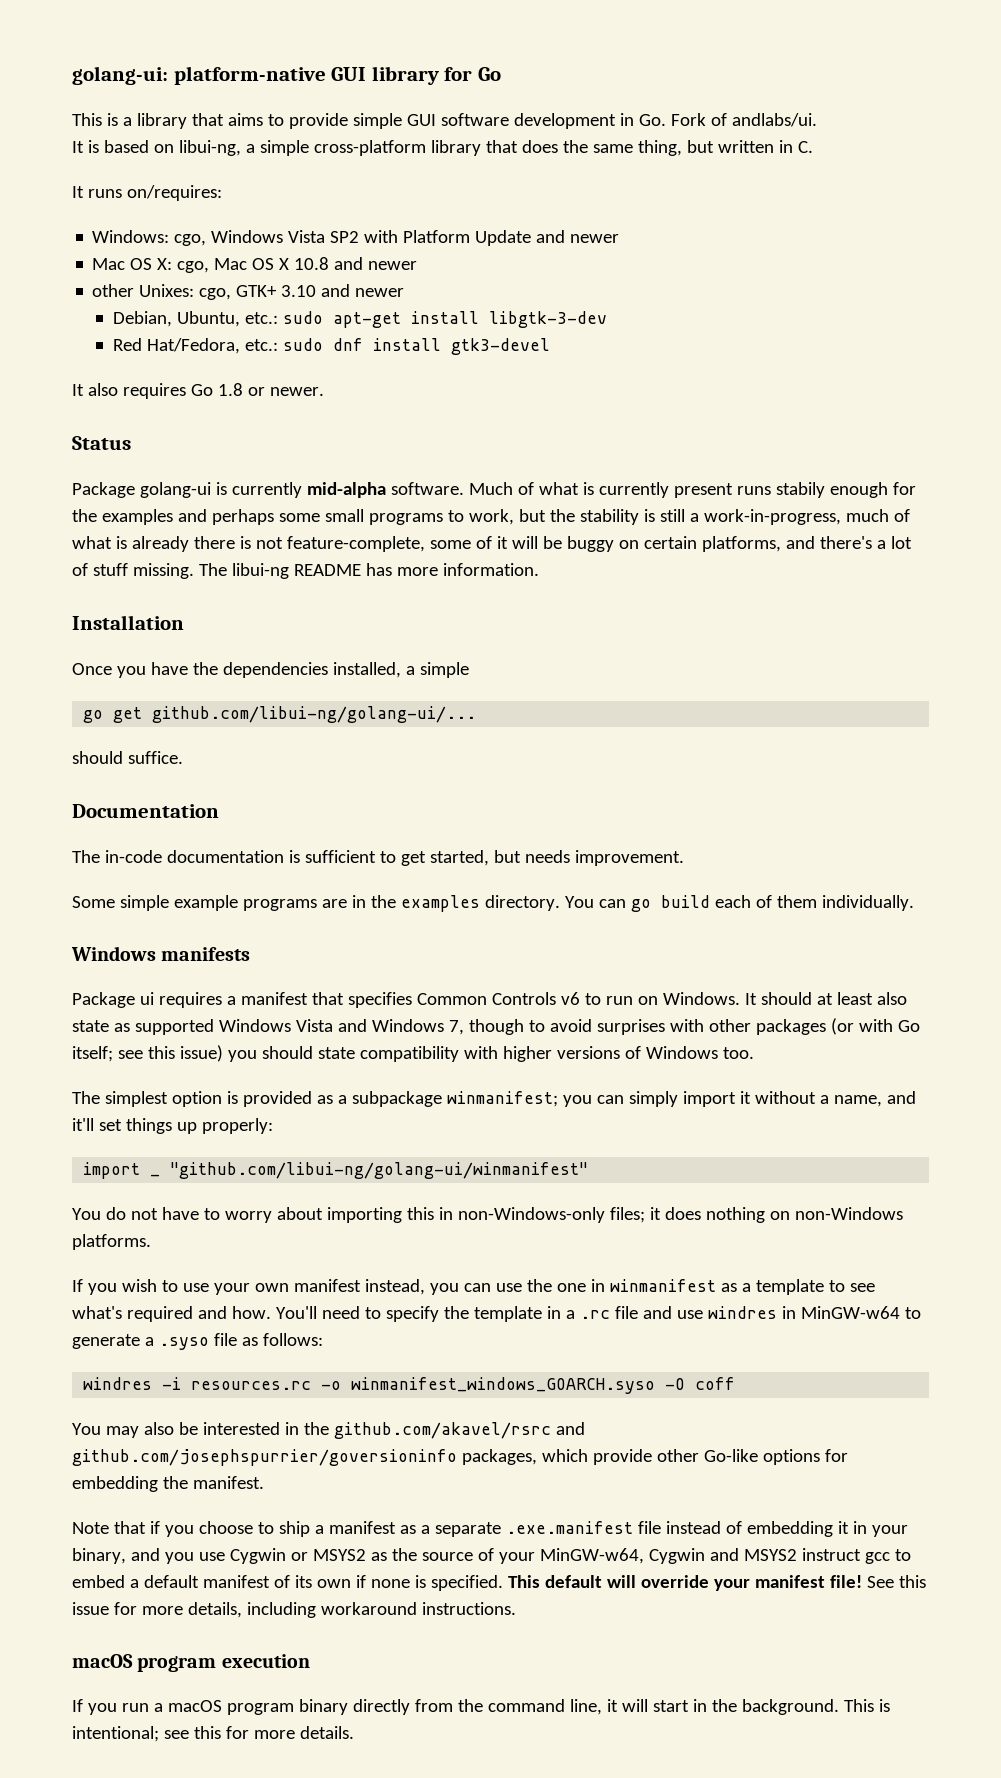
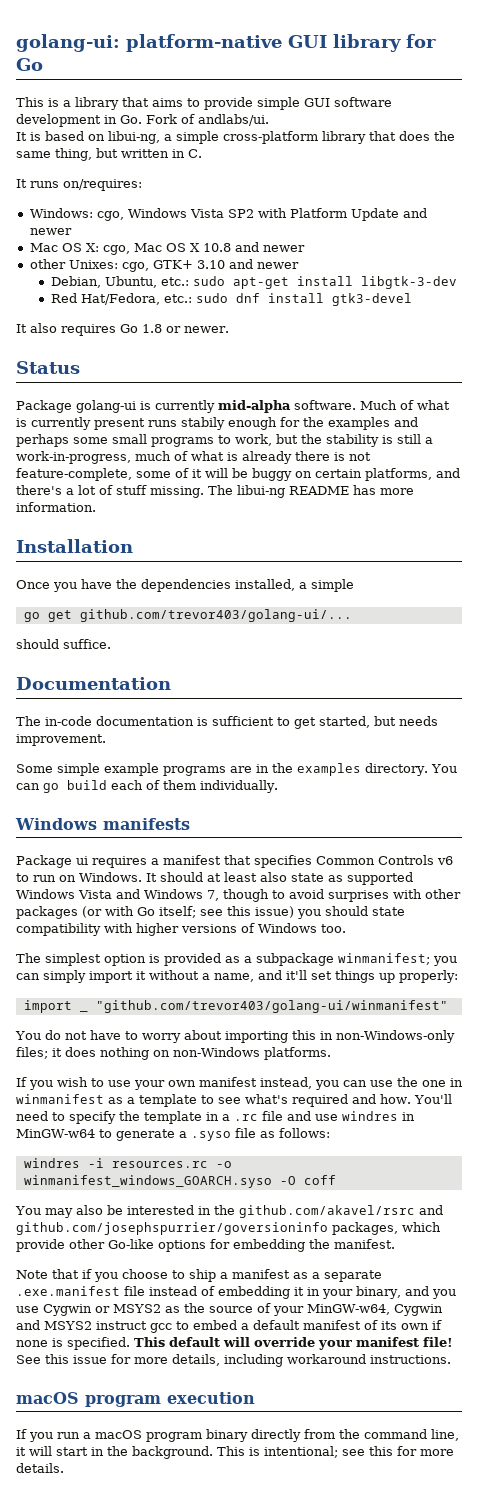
- go get github.com/libui-ng/golang-ui/...
+ go get github.com/trevor403/golang-ui/...
- import _ "github.com/libui-ng/golang-ui/winmanifest"
+ import _ "github.com/trevor403/golang-ui/winmanifest"

